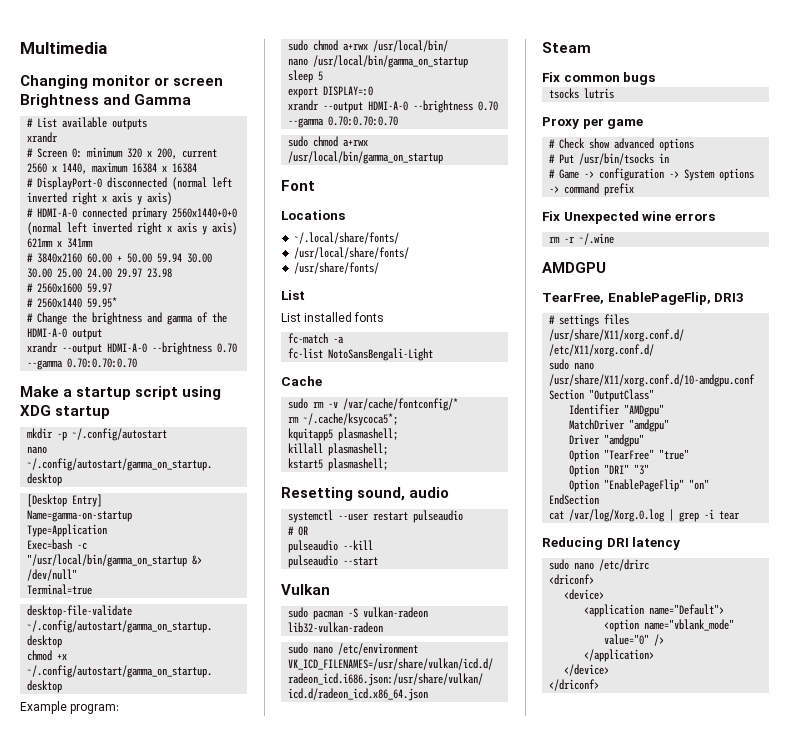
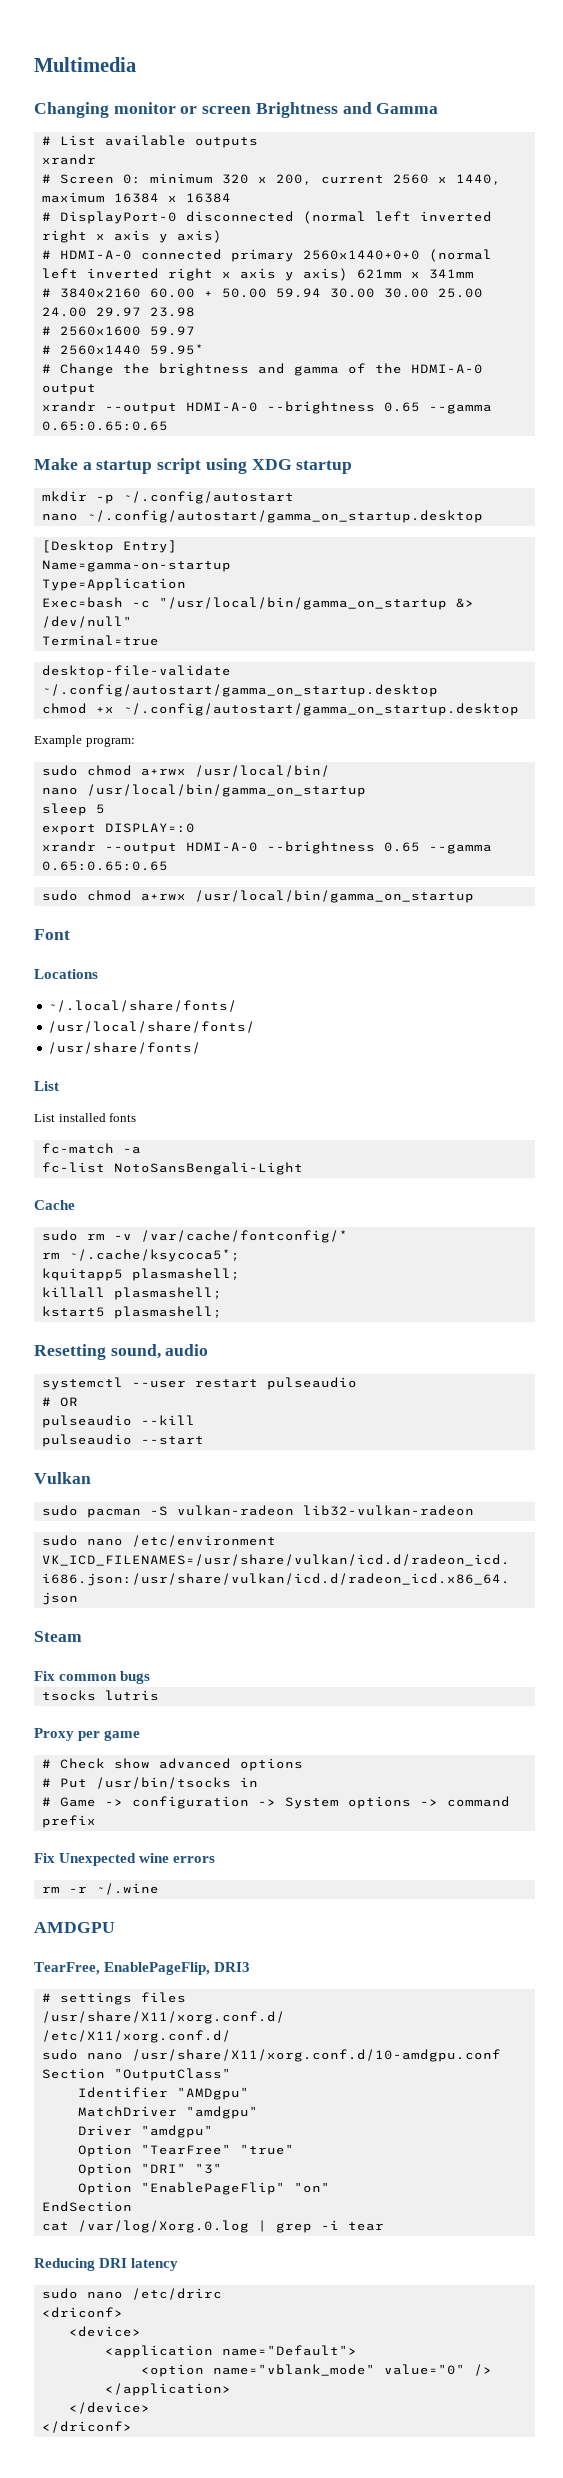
  # Change the brightness and gamma of the HDMI-A-0 output
- xrandr --output HDMI-A-0 --brightness 0.70 --gamma 0.70:0.70:0.70
+ xrandr --output HDMI-A-0 --brightness 0.65 --gamma 0.65:0.65:0.65
  export DISPLAY=:0
- xrandr --output HDMI-A-0 --brightness 0.70 --gamma 0.70:0.70:0.70
+ xrandr --output HDMI-A-0 --brightness 0.65 --gamma 0.65:0.65:0.65

